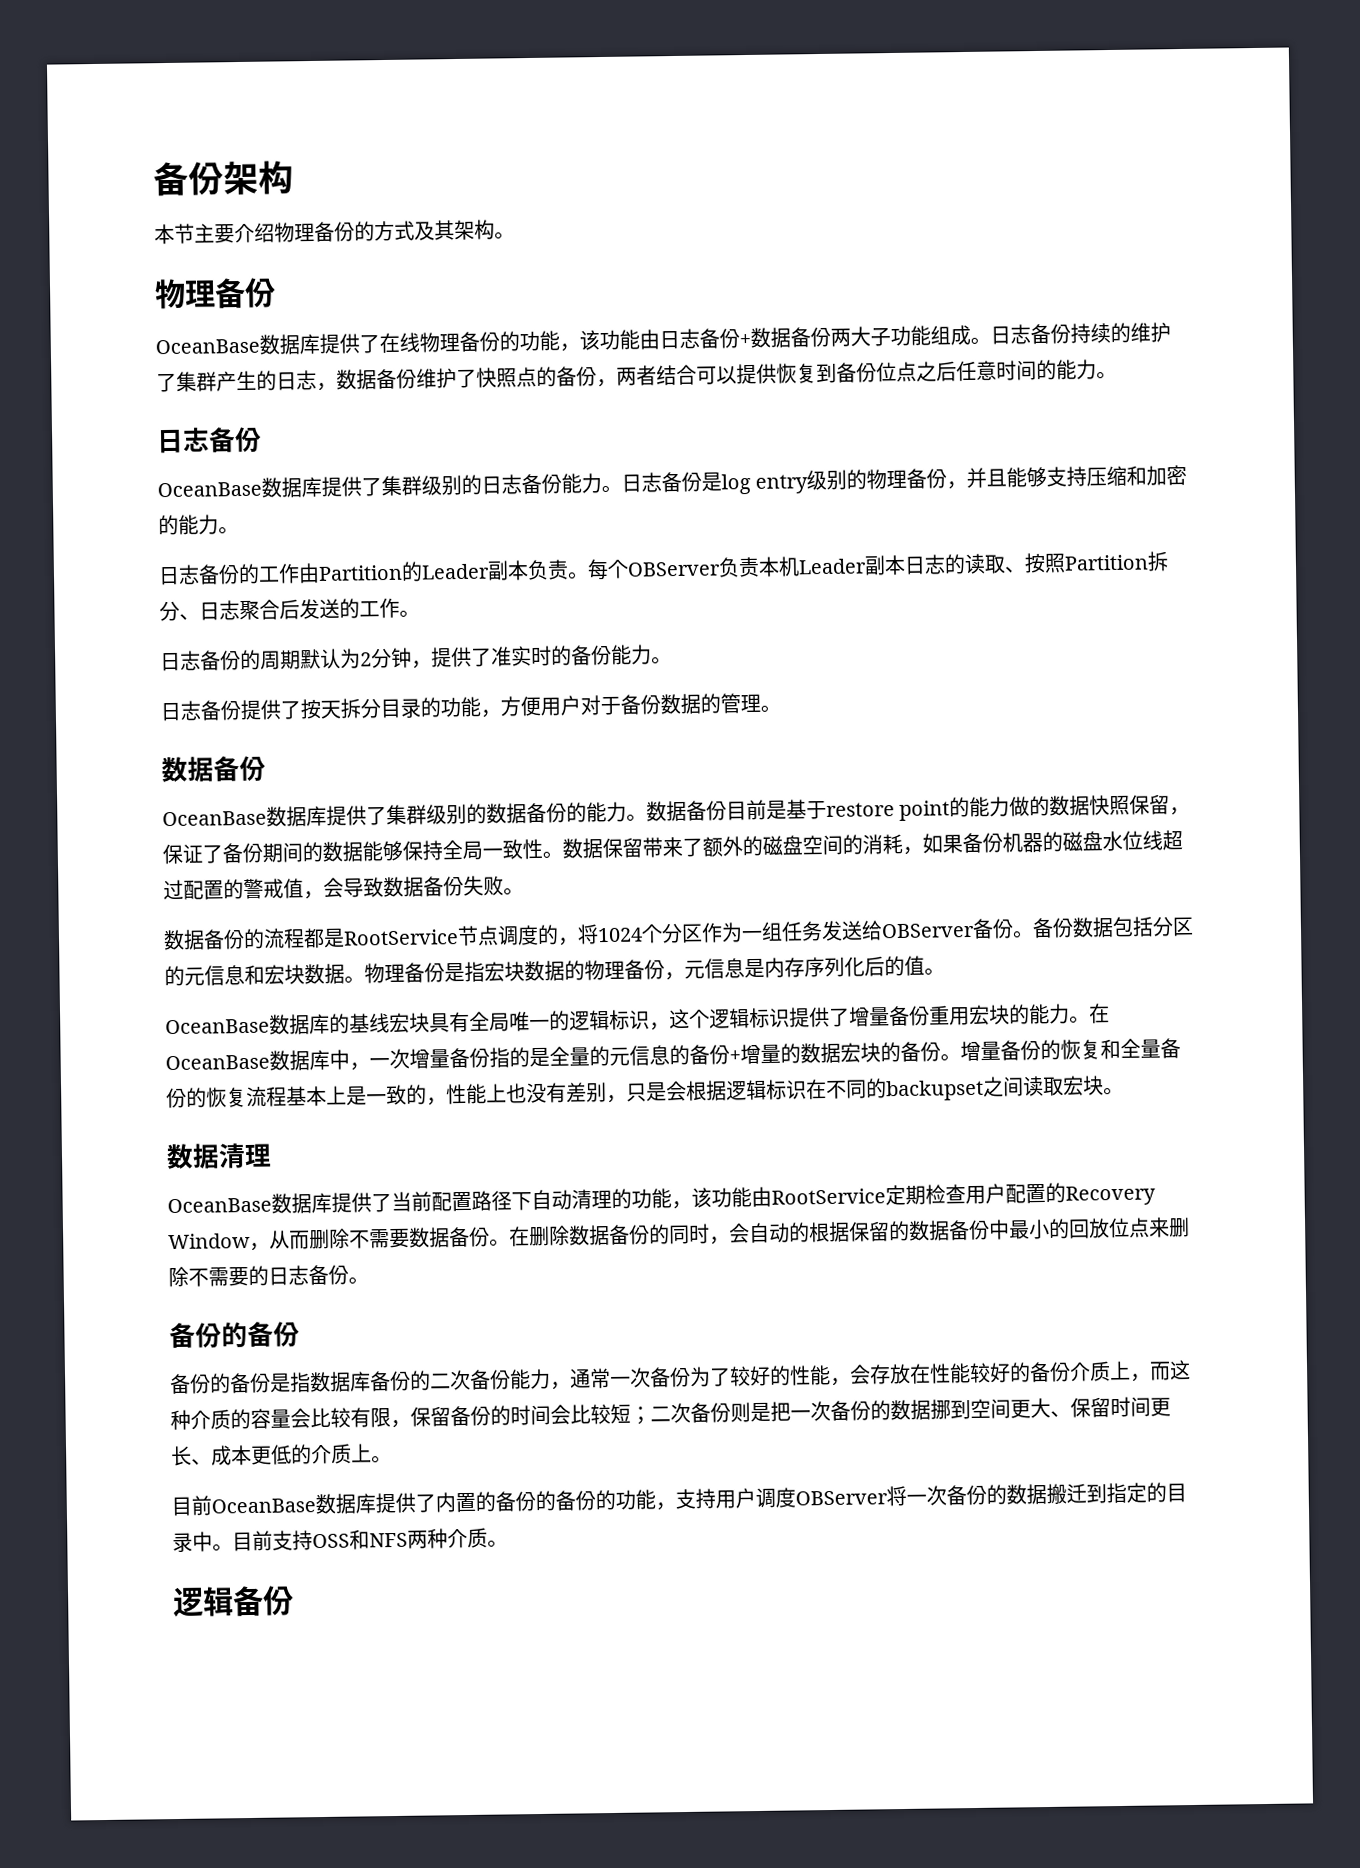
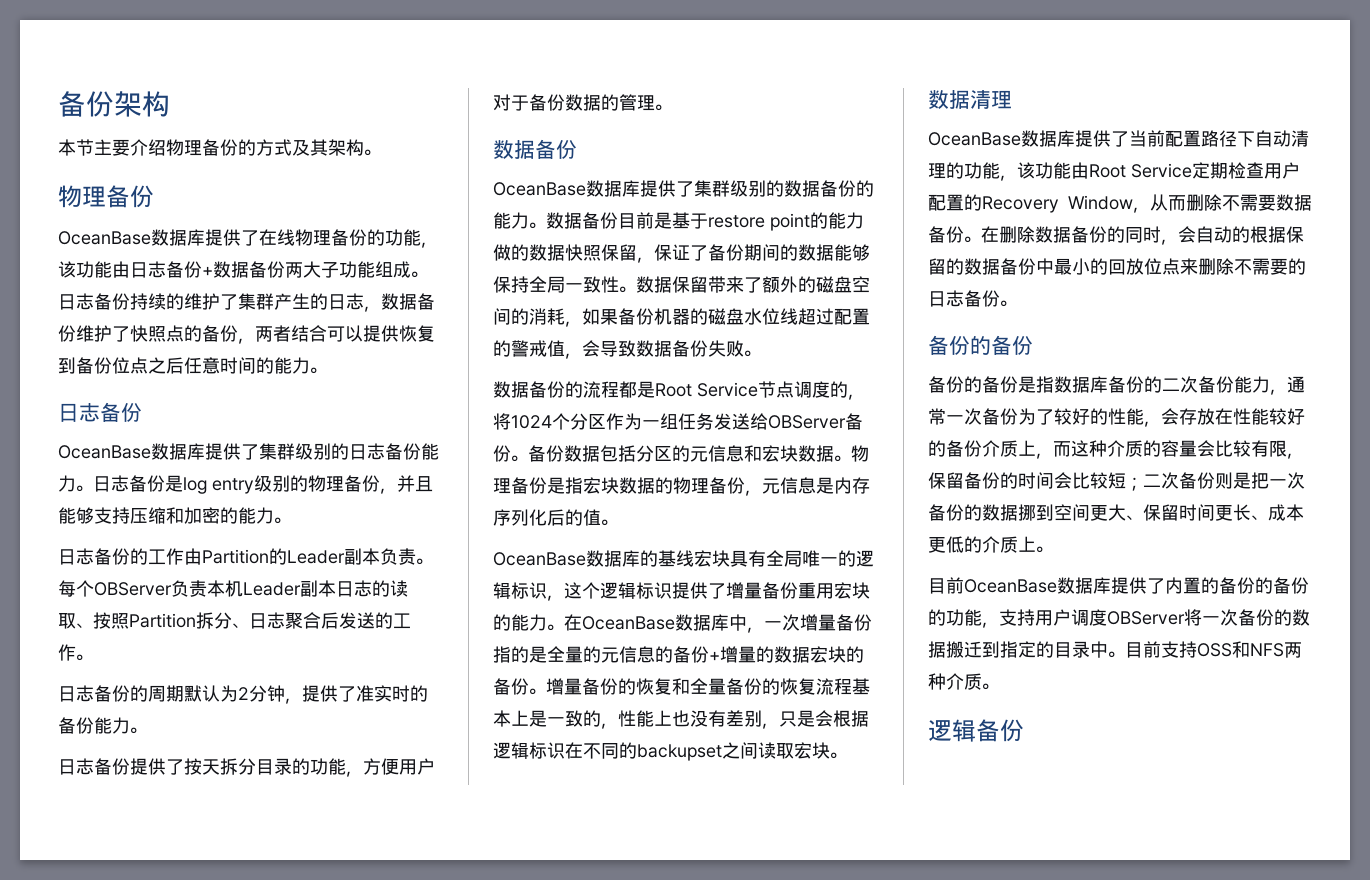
- 数据备份的流程都是RootService节点调度的，将1024个分区作为一组任务发送给OBServer备份。
+ 数据备份的流程都是Root Service节点调度的，将1024个分区作为一组任务发送给OBServer备份。
- OceanBase数据库提供了当前配置路径下自动清理的功能，该功能由RootService定期检查用户配置的Recovery Window，从而删除不需要数据备份。
+ OceanBase数据库提供了当前配置路径下自动清理的功能，该功能由Root Service定期检查用户配置的Recovery Window，从而删除不需要数据备份。

